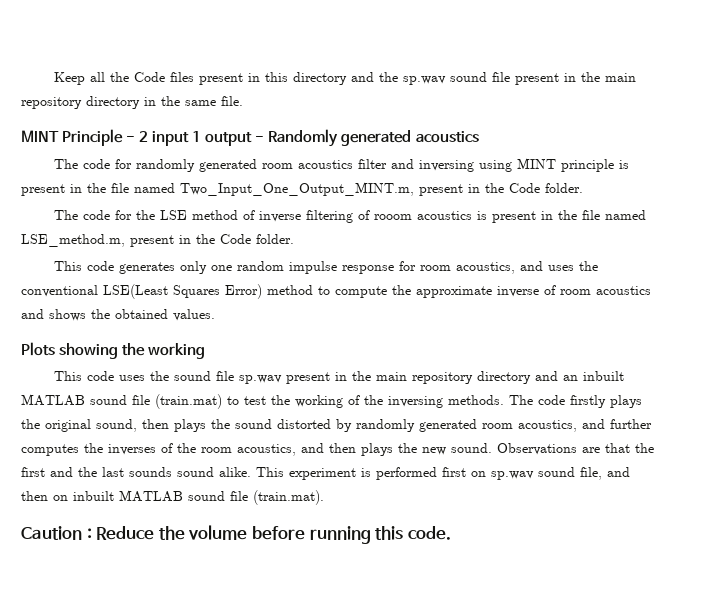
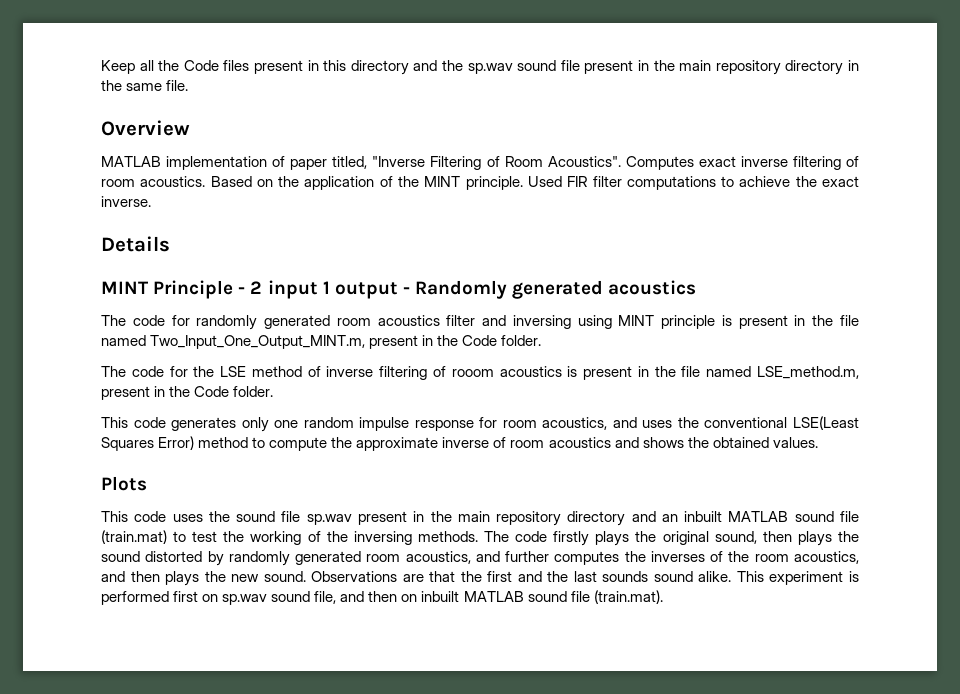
+ Overview
+ MATLAB implementation of paper titled, "Inverse Filtering of Room Acoustics". Computes exact inverse filtering of room acoustics. Based on the application of the MINT principle. Used FIR filter computations to achieve the exact inverse.
+ Details
- Plots showing the working
+ Plots
- Caution : Reduce the volume before running this code.

